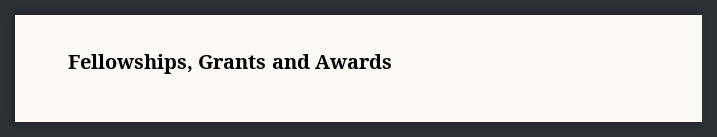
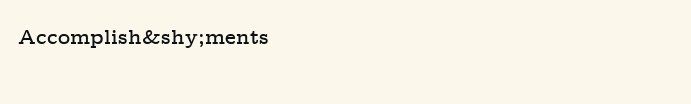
- Fellowships, Grants and Awards
+ Accomplish&shy;ments

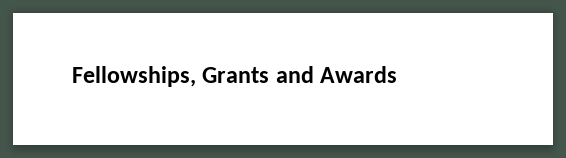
- Accomplish&shy;ments
+ Fellowships, Grants and Awards

